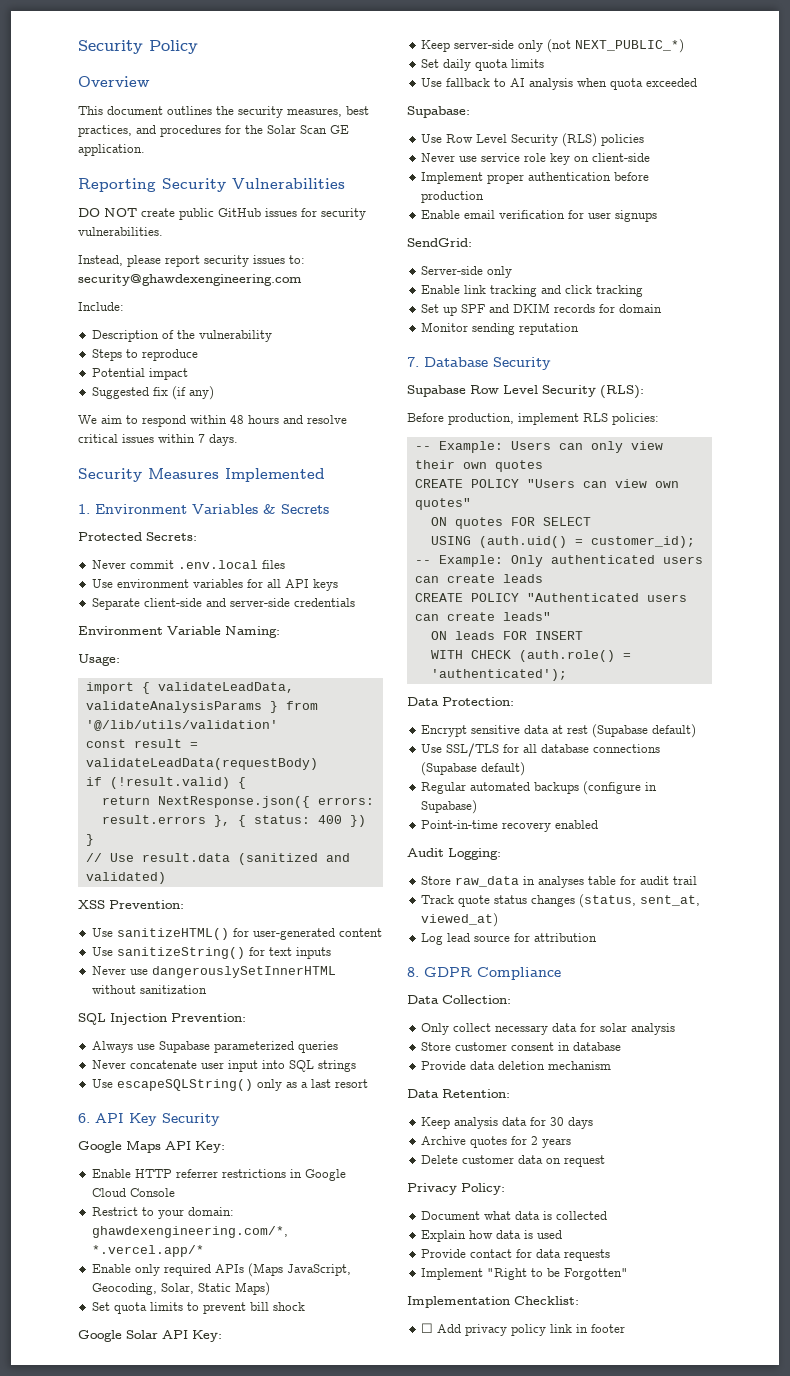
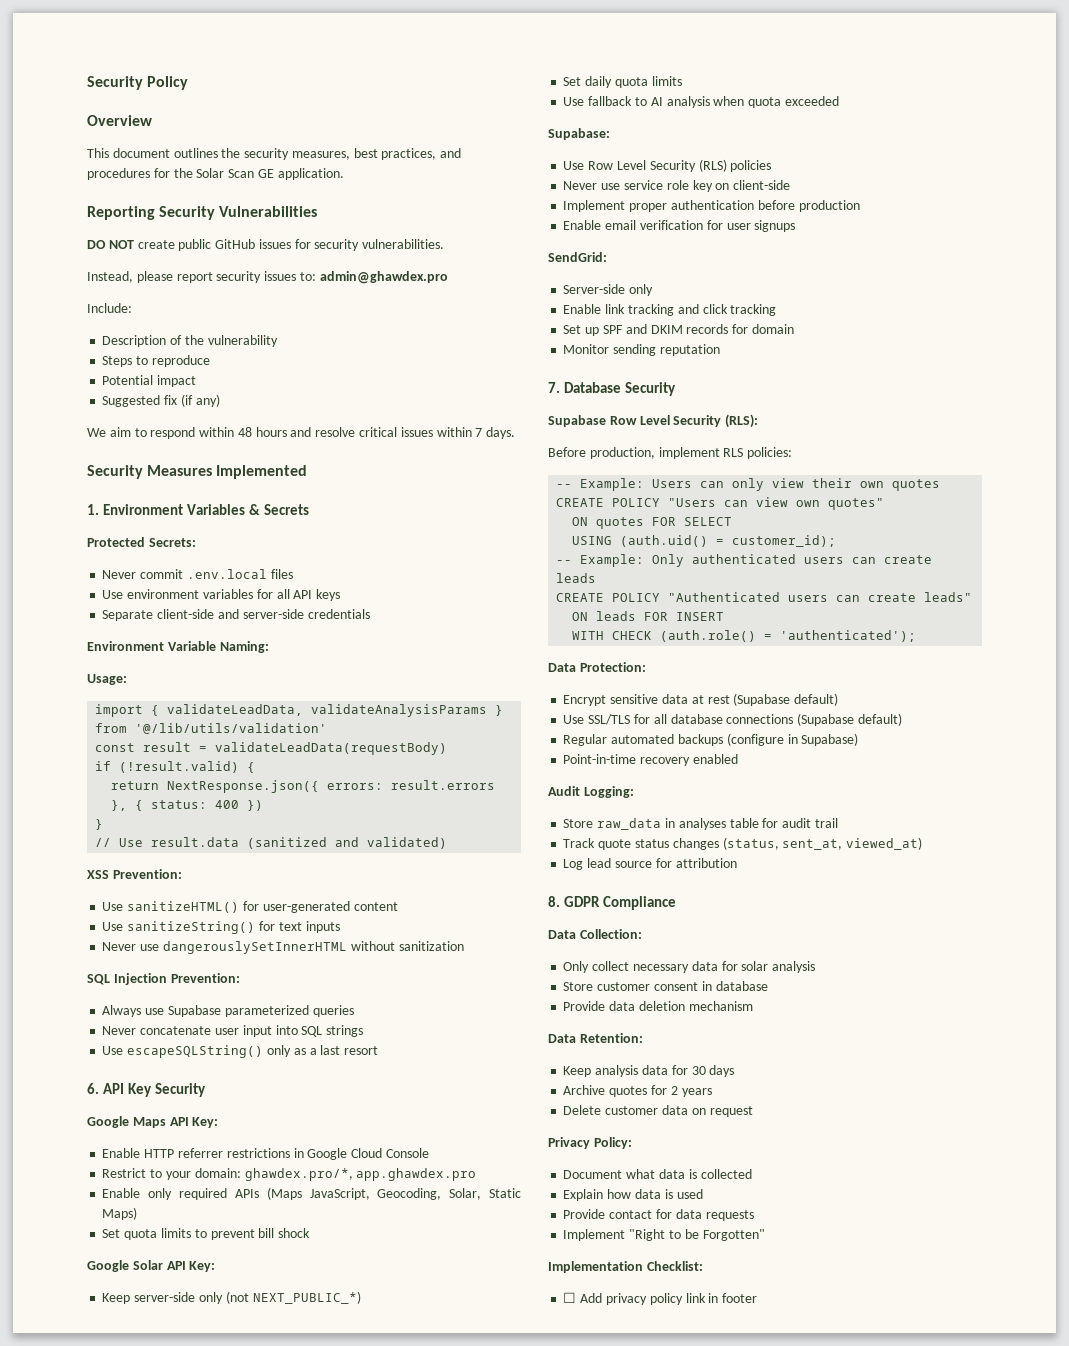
- Instead, please report security issues to: security@ghawdexengineering.com
+ Instead, please report security issues to: admin@ghawdex.pro
- Restrict to your domain: ghawdexengineering.com/*, *.vercel.app/*
+ Restrict to your domain: ghawdex.pro/*, app.ghawdex.pro

